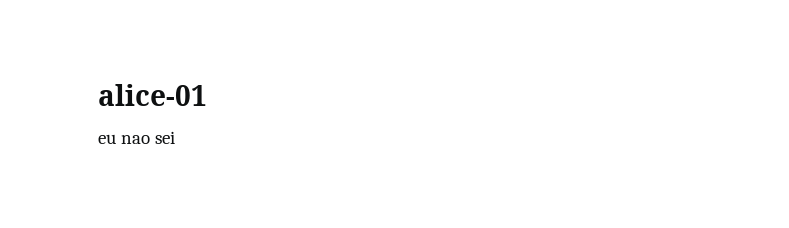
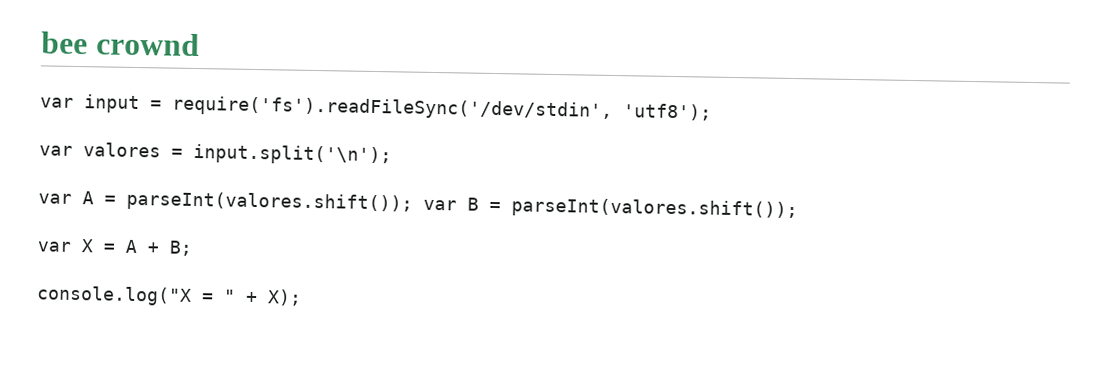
- alice-01
- eu nao sei
+ bee crownd
+ var input = require('fs').readFileSync('/dev/stdin', 'utf8');
+ var valores = input.split('\n');
+ var A = parseInt(valores.shift()); var B = parseInt(valores.shift());
+ var X = A + B;
+ console.log("X = " + X);

